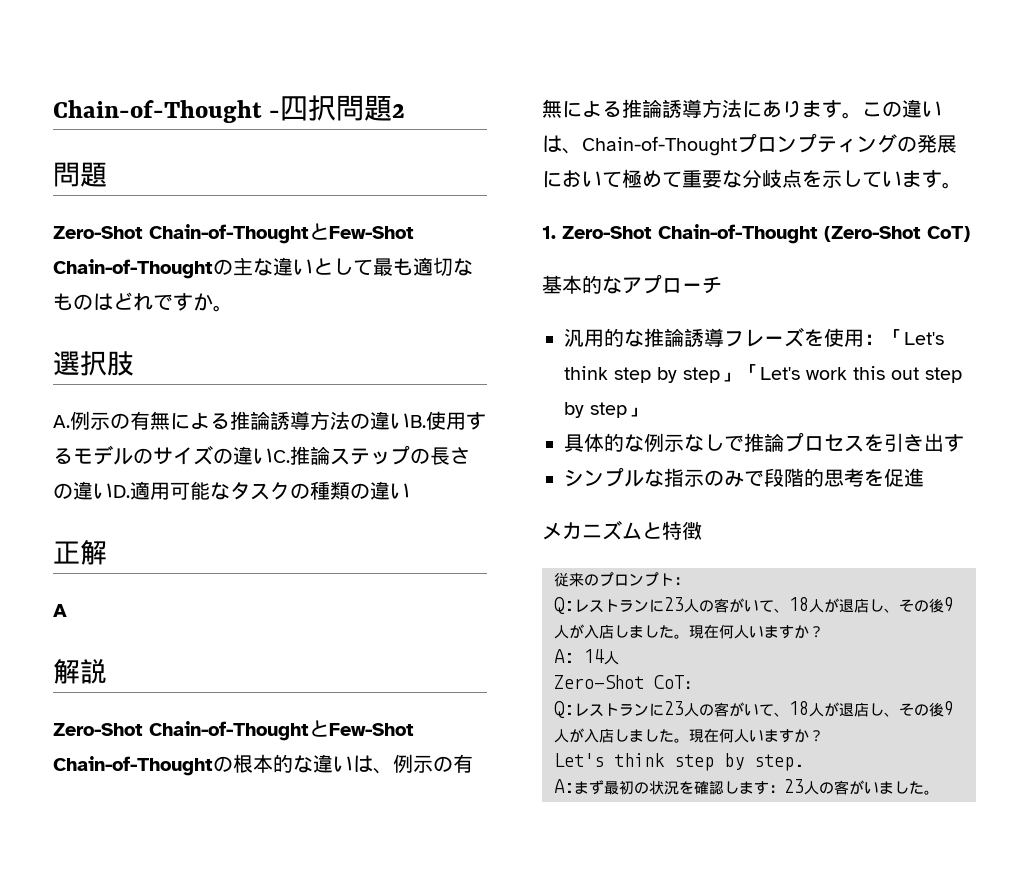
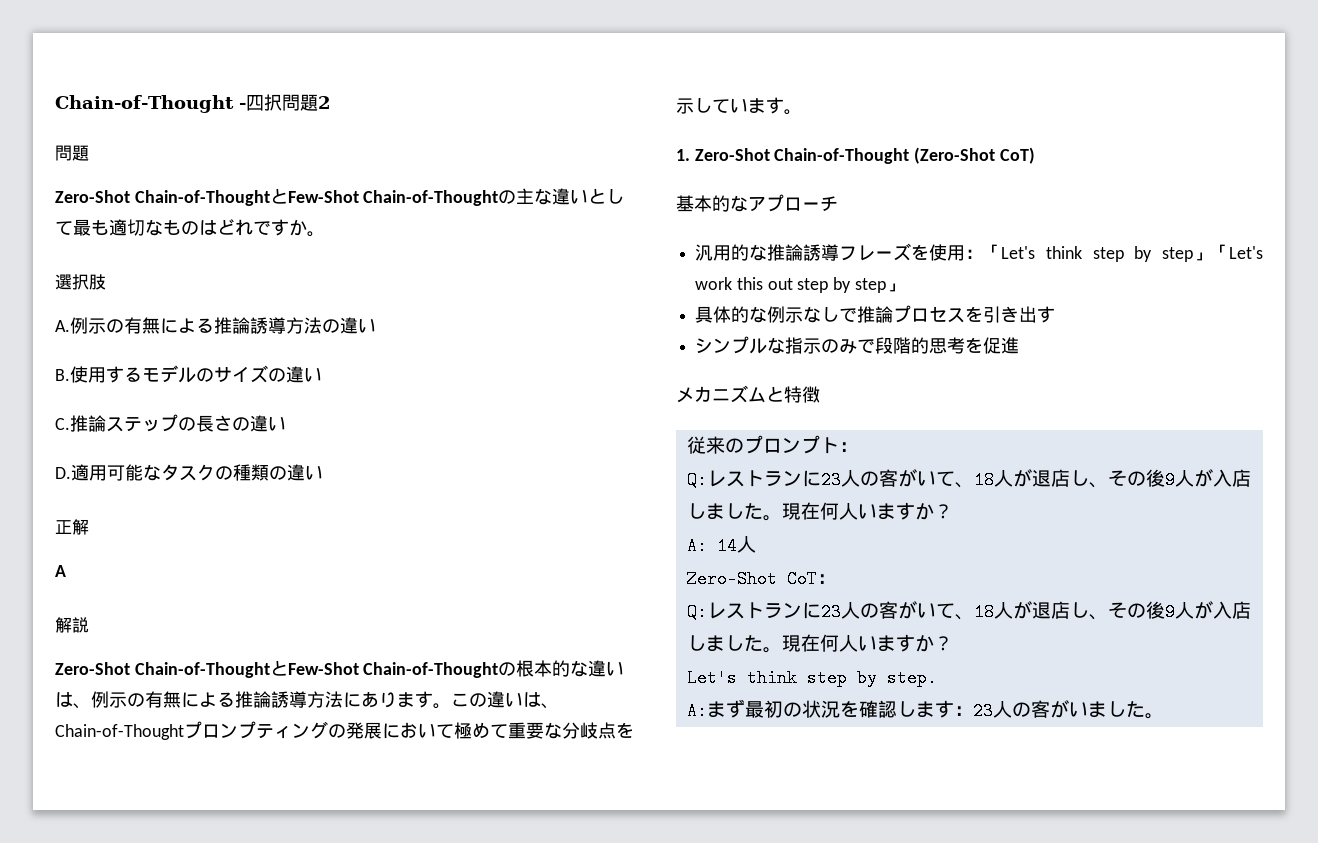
- A.例示の有無による推論誘導方法の違いB.使用するモデルのサイズの違いC.推論ステップの長さの違いD.適用可能なタスクの種類の違い
+ A.例示の有無による推論誘導方法の違い
+ B.使用するモデルのサイズの違い
+ C.推論ステップの長さの違い
+ D.適用可能なタスクの種類の違い

